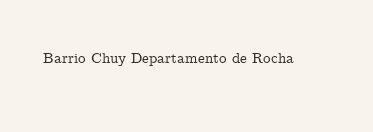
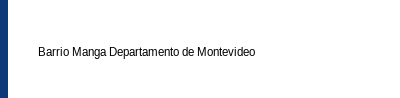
- Barrio Chuy Departamento de Rocha
+ Barrio Manga Departamento de Montevideo

